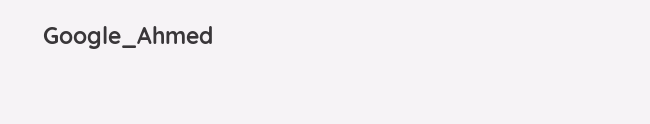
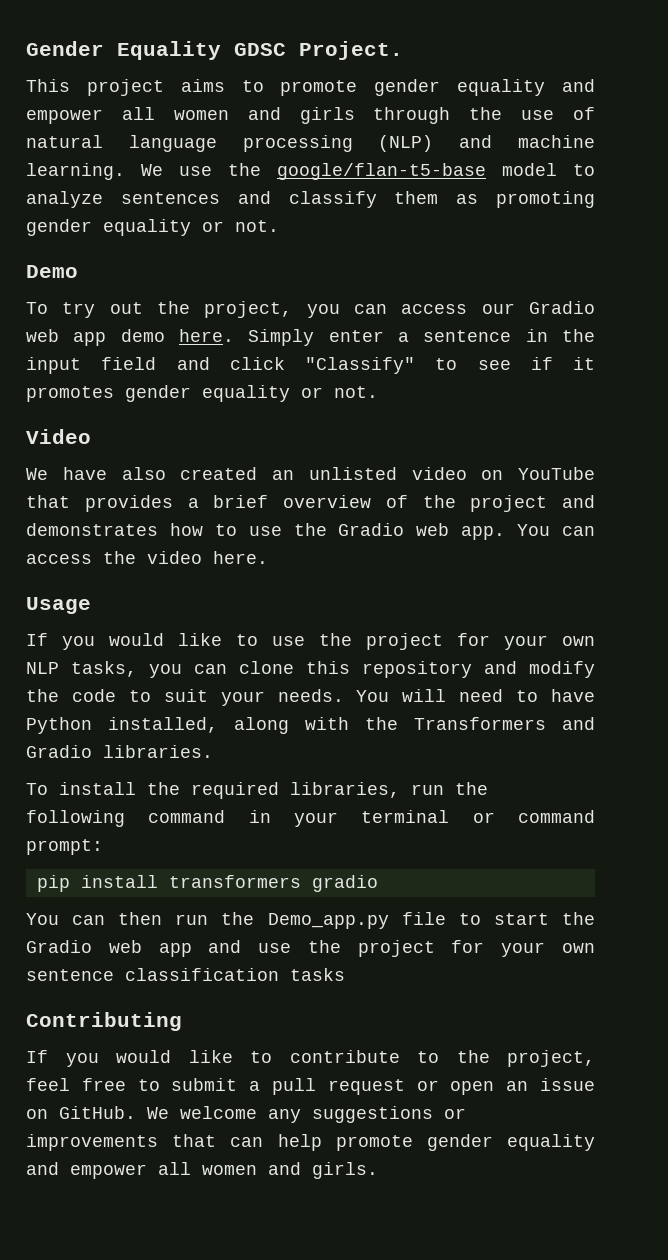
- Google_Ahmed
+ Gender Equality GDSC Project.
+ This project aims to promote gender equality and empower all women and girls through the use of natural language processing (NLP) and machine learning. We use the google/flan-t5-base model to analyze sentences and classify them as promoting gender equality or not.
+ Demo
+ To try out the project, you can access our Gradio web app demo here. Simply enter a sentence in the input field and click "Classify" to see if it promotes gender equality or not.
+ Video
+ We have also created an unlisted video on YouTube that provides a brief overview of the project and demonstrates how to use the Gradio web app. You can access the video here.
+ Usage
+ If you would like to use the project for your own NLP tasks, you can clone this repository and modify the code to suit your needs. You will need to have Python installed, along with the Transformers and Gradio libraries.
+ To install the required libraries, run the following command in your terminal or command prompt:
+ pip install transformers gradio
+ You can then run the Demo_app.py file to start the Gradio web app and use the project for your own sentence classification tasks
+ Contributing
+ If you would like to contribute to the project, feel free to submit a pull request or open an issue on GitHub. We welcome any suggestions or improvements that can help promote gender equality and empower all women and girls.

